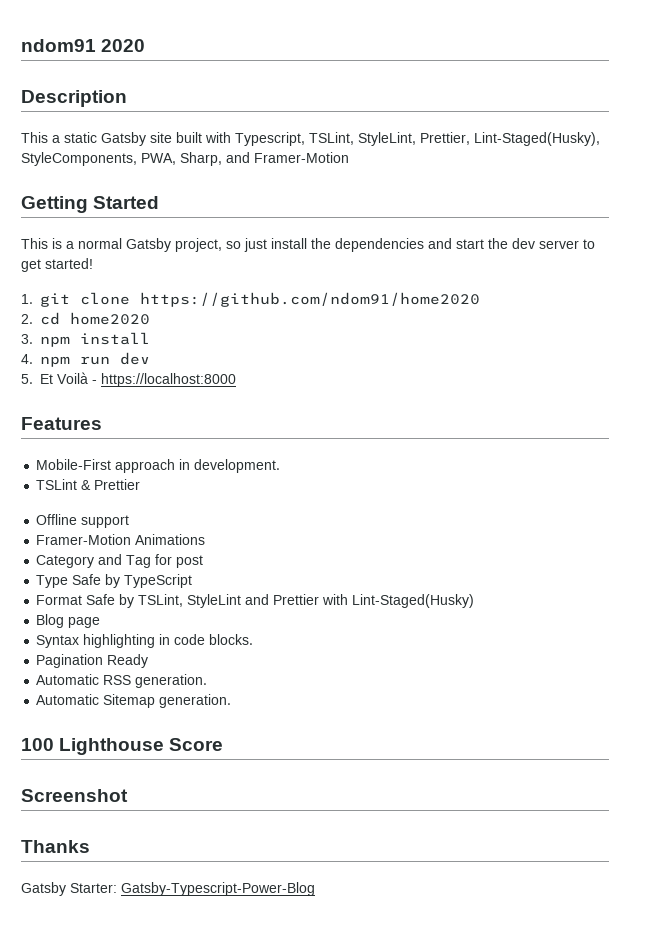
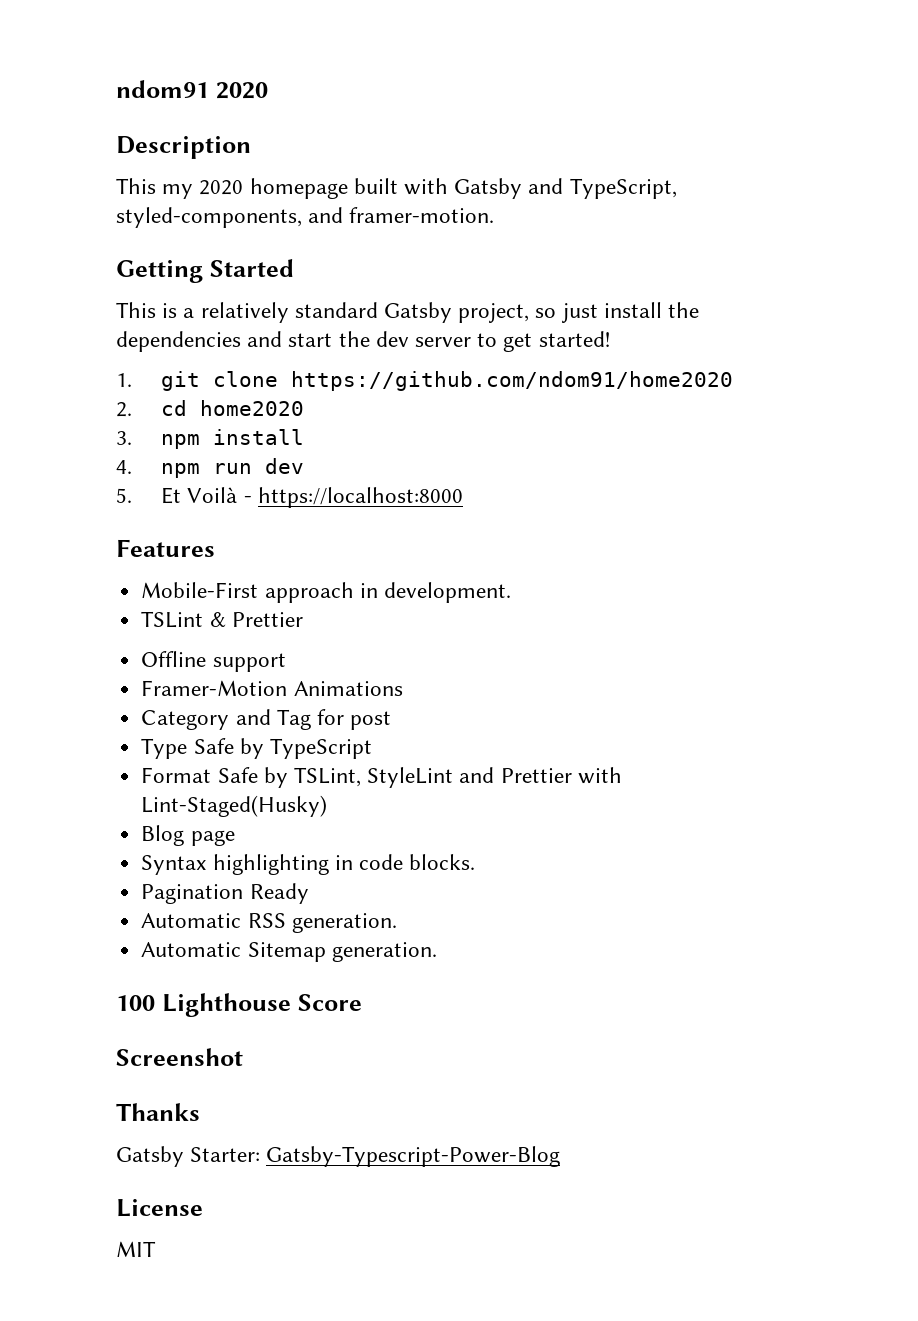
- This a static Gatsby site built with Typescript, TSLint, StyleLint, Prettier, Lint-Staged(Husky), StyleComponents, PWA, Sharp, and Framer-Motion
+ This my 2020 homepage built with Gatsby and TypeScript, styled-components, and framer-motion.
- This is a normal Gatsby project, so just install the dependencies and start the dev server to get started!
+ This is a relatively standard Gatsby project, so just install the dependencies and start the dev server to get started!
+ License
+ MIT

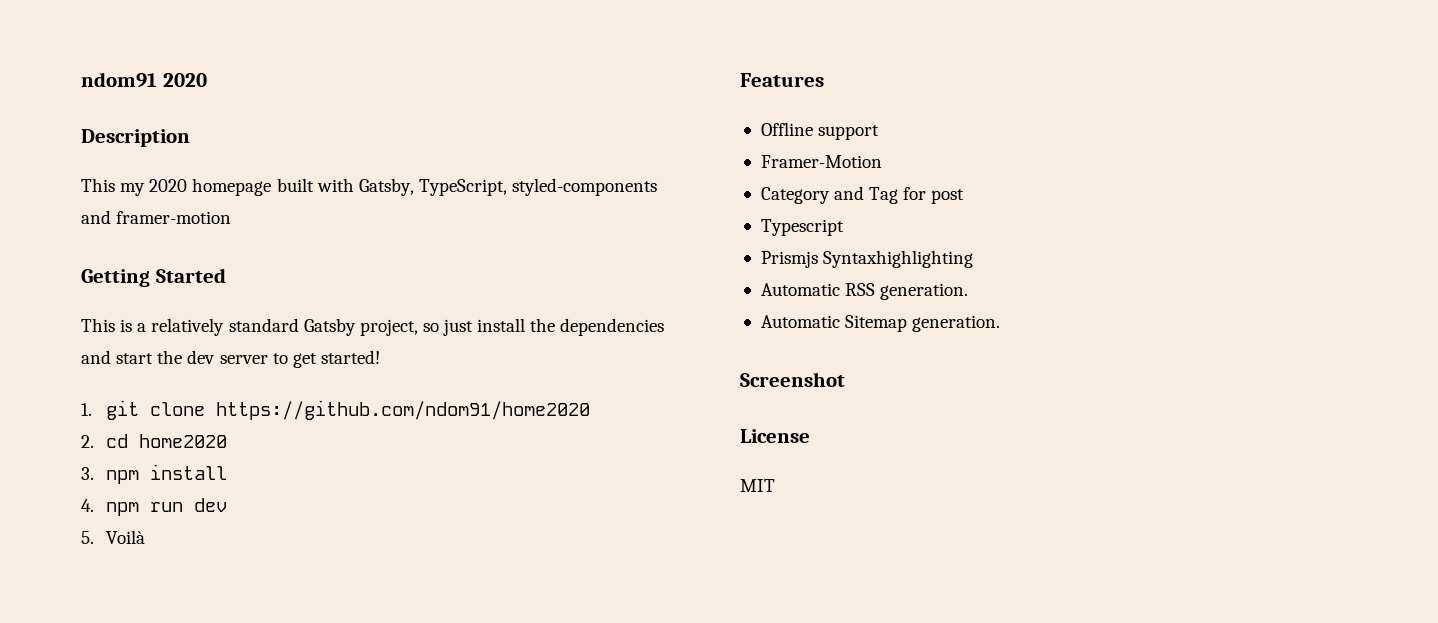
- This my 2020 homepage built with Gatsby and TypeScript, styled-components, and framer-motion.
+ This my 2020 homepage built with Gatsby, TypeScript, styled-components and framer-motion
- 5. Et Voilà - https://localhost:8000
+ 5. Voilà
- Mobile-First approach in development.
- TSLint & Prettier
- Framer-Motion Animations
+ Framer-Motion
- Type Safe by TypeScript
- Format Safe by TSLint, StyleLint and Prettier with Lint-Staged(Husky)
- Blog page
- Syntax highlighting in code blocks.
- Pagination Ready
+ Typescript
+ Prismjs Syntaxhighlighting
- 100 Lighthouse Score
  Screenshot
- Thanks
- Gatsby Starter: Gatsby-Typescript-Power-Blog

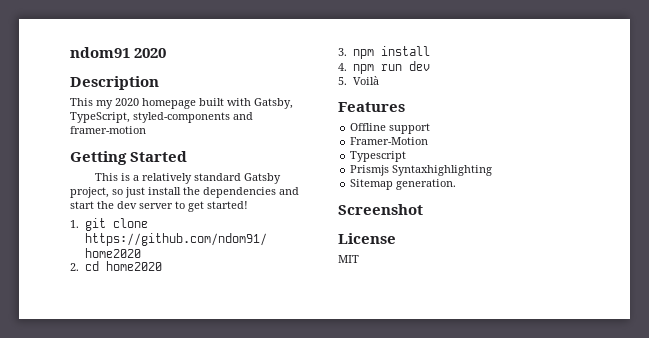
- Category and Tag for post
- Automatic RSS generation.
- Automatic Sitemap generation.
+ Sitemap generation.

